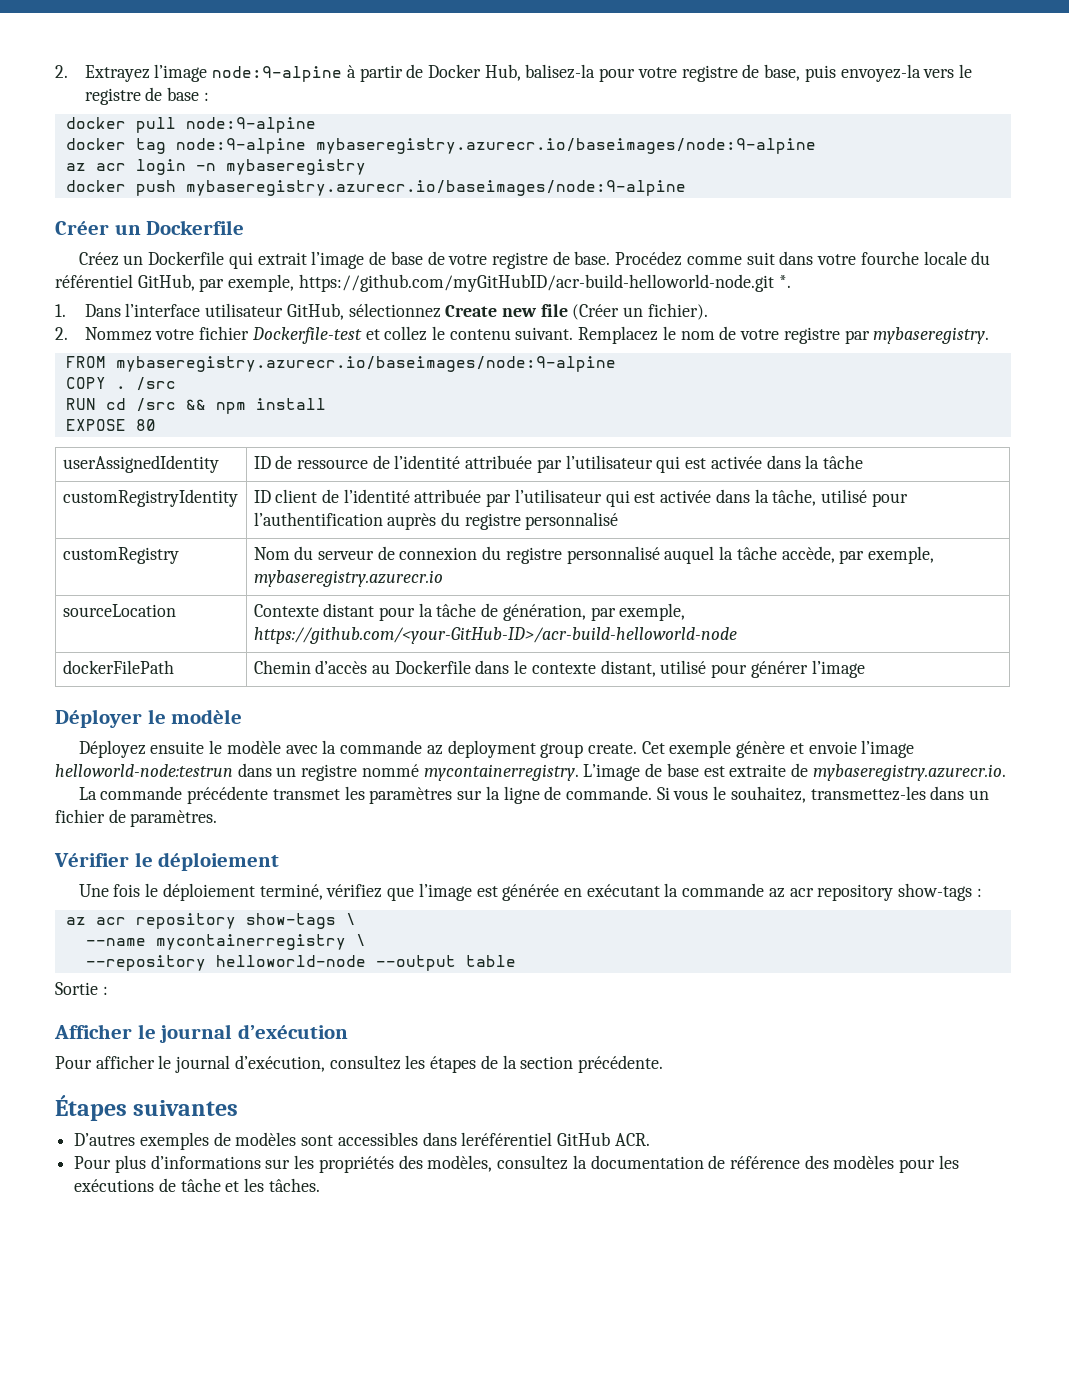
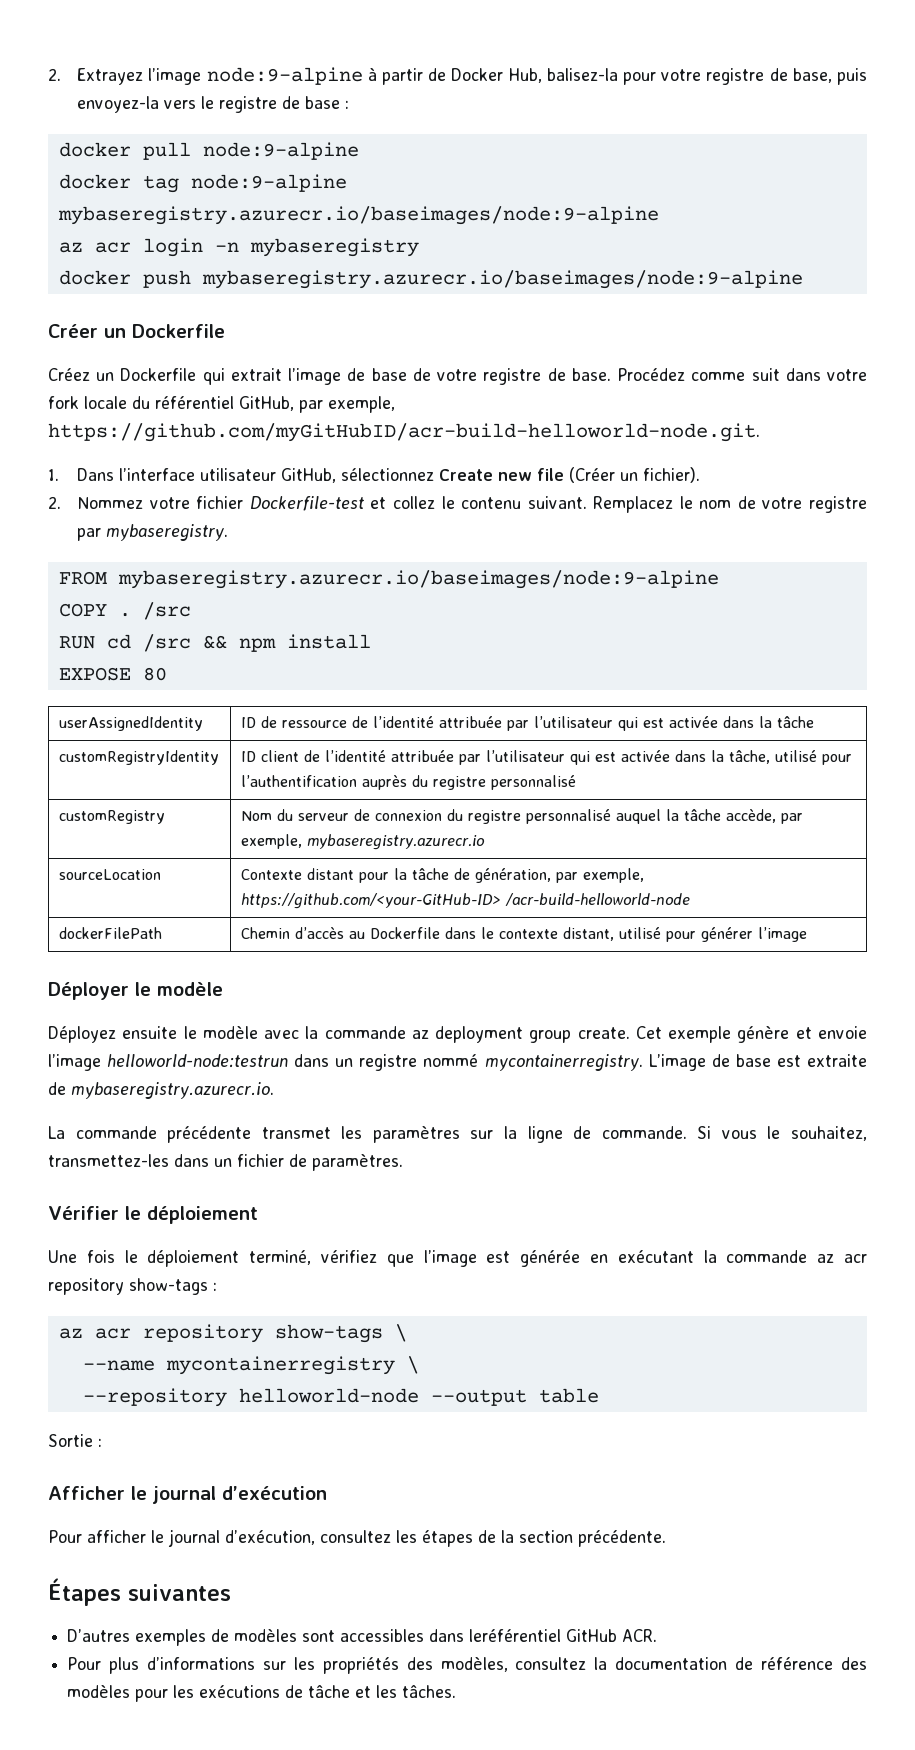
- Procédez comme suit dans votre fourche locale du référentiel GitHub, par exemple, https://github.com/myGitHubID/acr-build-helloworld-node.git *.
+ Procédez comme suit dans votre fork locale du référentiel GitHub, par exemple, https://github.com/myGitHubID/acr-build-helloworld-node.git.
- sourceLocation | Contexte distant pour la tâche de génération, par exemple, https://github.com/<your-GitHub-ID>/acr-build-helloworld-node
+ sourceLocation | Contexte distant pour la tâche de génération, par exemple, https://github.com/<your-GitHub-ID> /acr-build-helloworld-node

